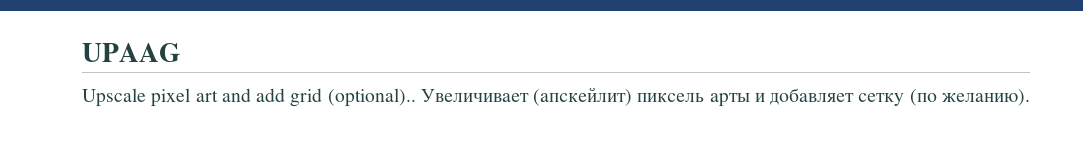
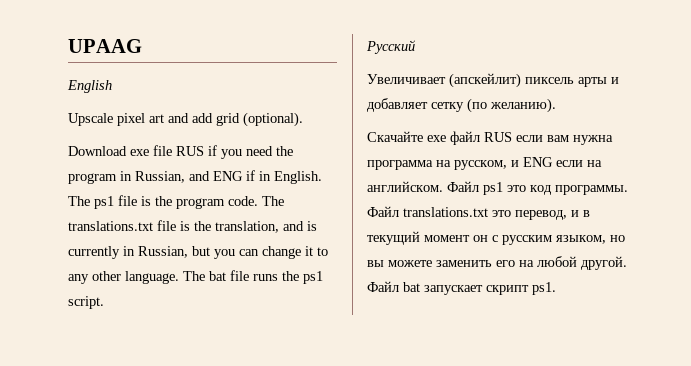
+ English
- Upscale pixel art and add grid (optional).. Увеличивает (апскейлит) пиксель арты и добавляет сетку (по желанию).
+ Upscale pixel art and add grid (optional).
+ Download exe file RUS if you need the program in Russian, and ENG if in English. The ps1 file is the program code. The translations.txt file is the translation, and is currently in Russian, but you can change it to any other language. The bat file runs the ps1 script.
+ Русский
+ Увеличивает (апскейлит) пиксель арты и добавляет сетку (по желанию).
+ Скачайте exe файл RUS если вам нужна программа на русском, и ENG если на английском. Файл ps1 это код программы. Файл translations.txt это перевод, и в текущий момент он с русским языком, но вы можете заменить его на любой другой. Файл bat запускает скрипт ps1.

